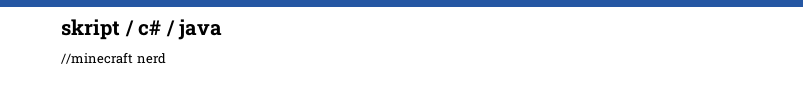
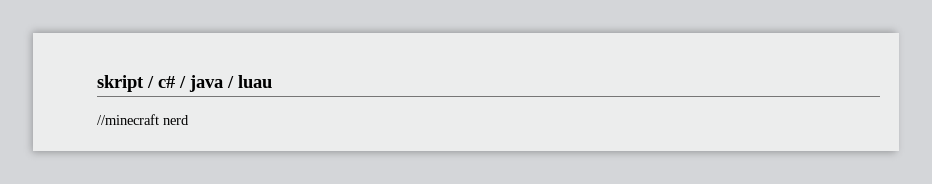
- skript / c# / java
+ skript / c# / java / luau

